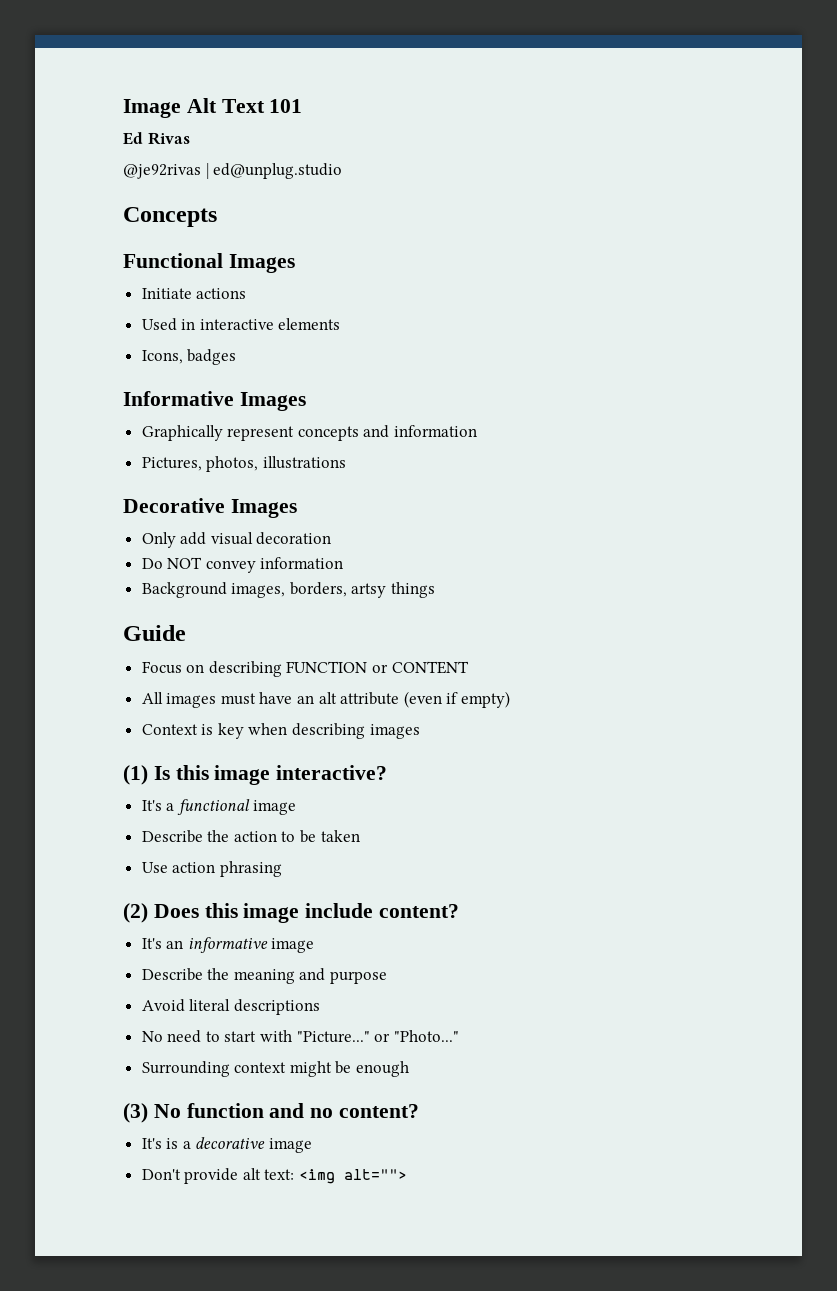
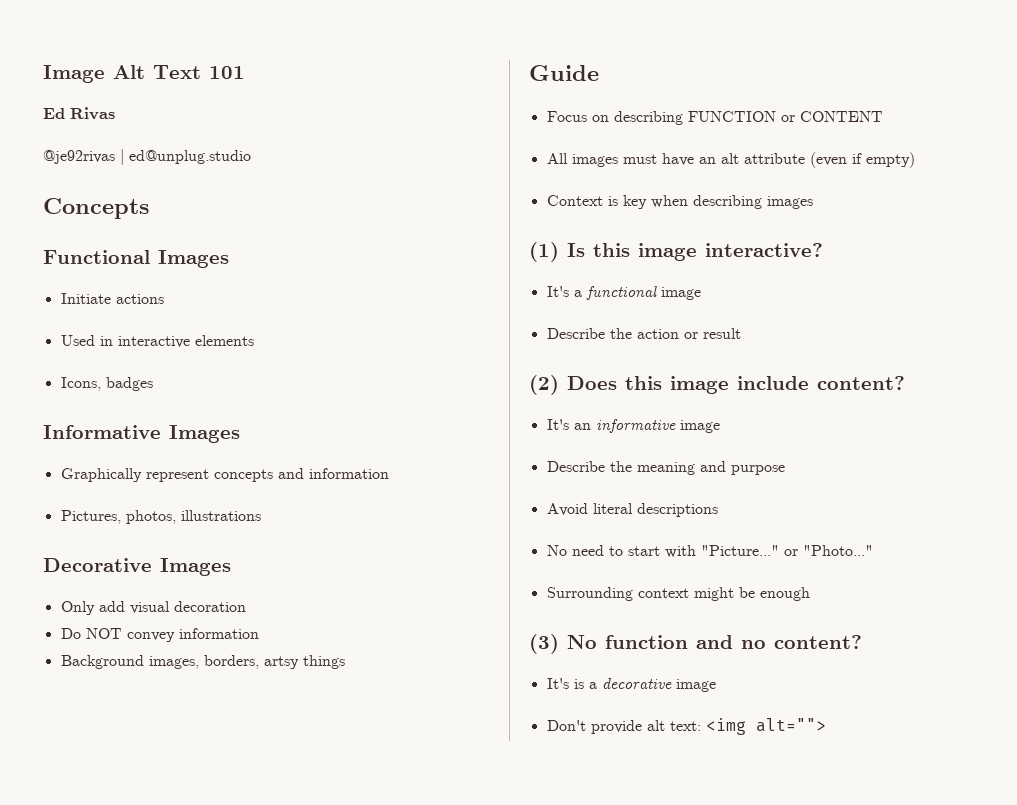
- Describe the action to be taken
- Use action phrasing
+ Describe the action or result

